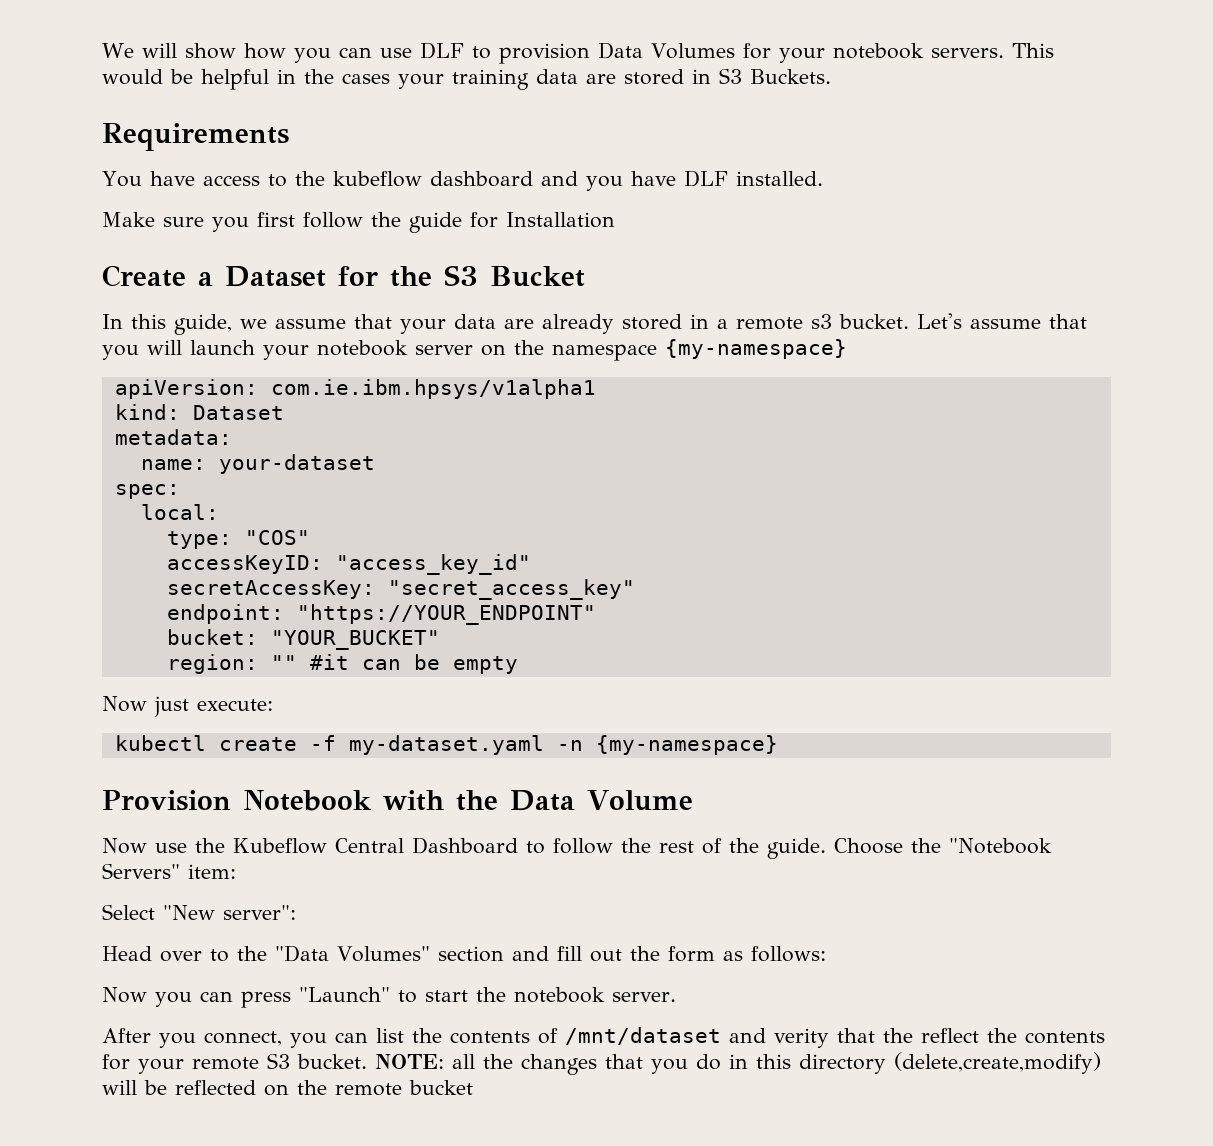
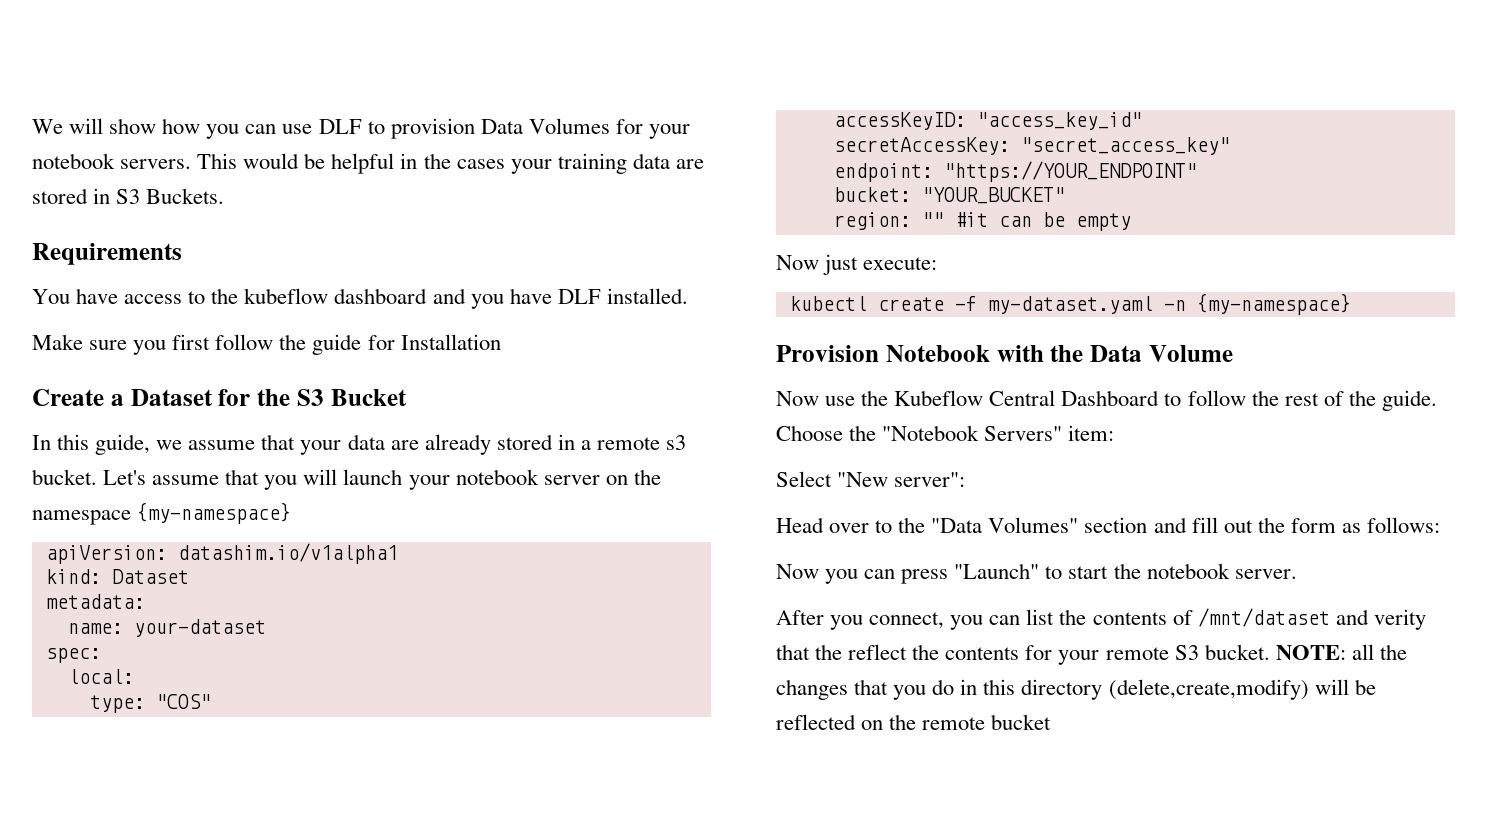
- apiVersion: com.ie.ibm.hpsys/v1alpha1
+ apiVersion: datashim.io/v1alpha1

